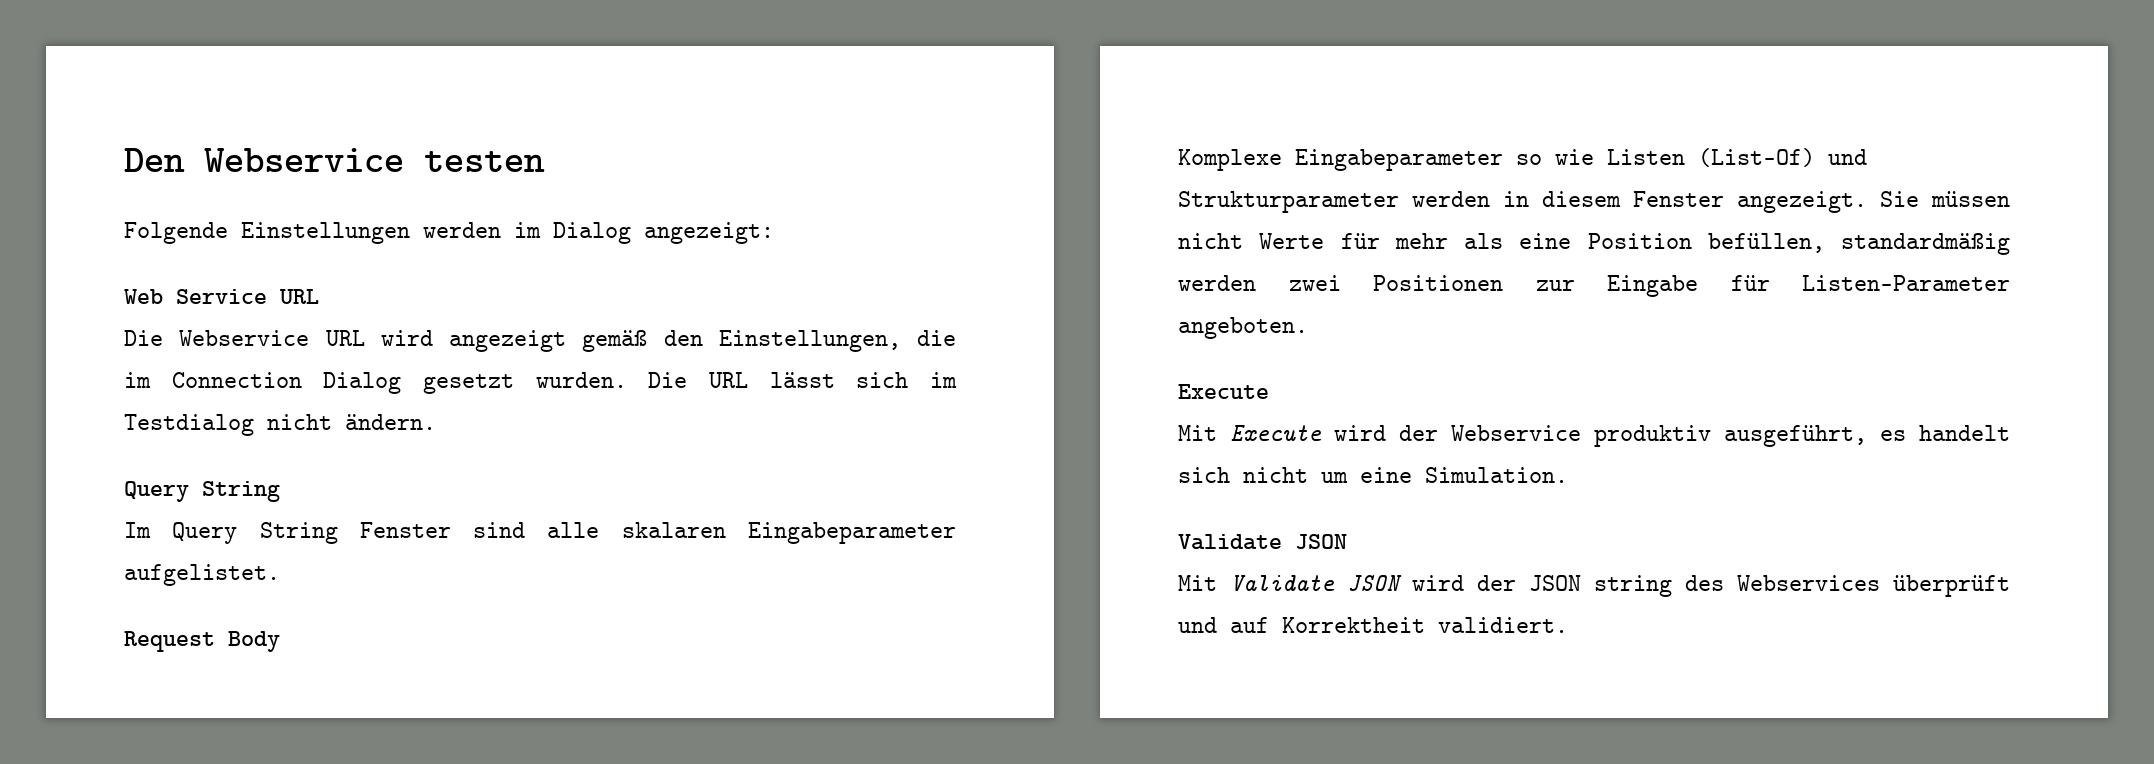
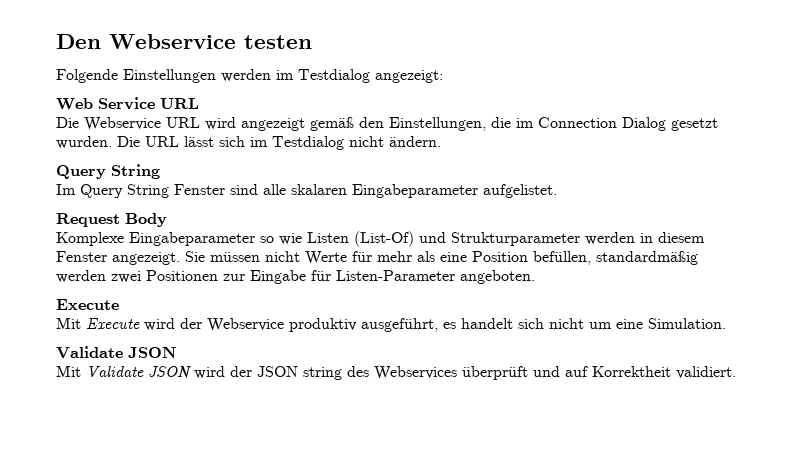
- Folgende Einstellungen werden im Dialog angezeigt:
+ Folgende Einstellungen werden im Testdialog angezeigt:

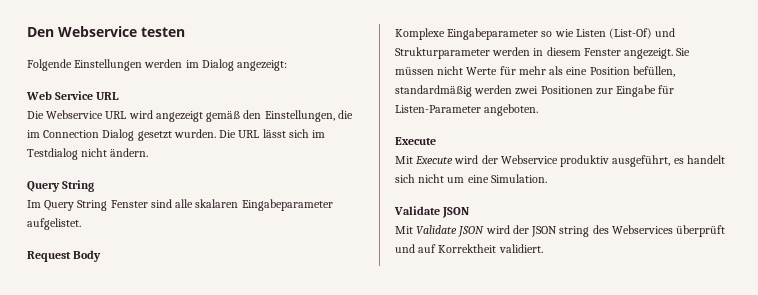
- Folgende Einstellungen werden im Testdialog angezeigt:
+ Folgende Einstellungen werden im Dialog angezeigt:

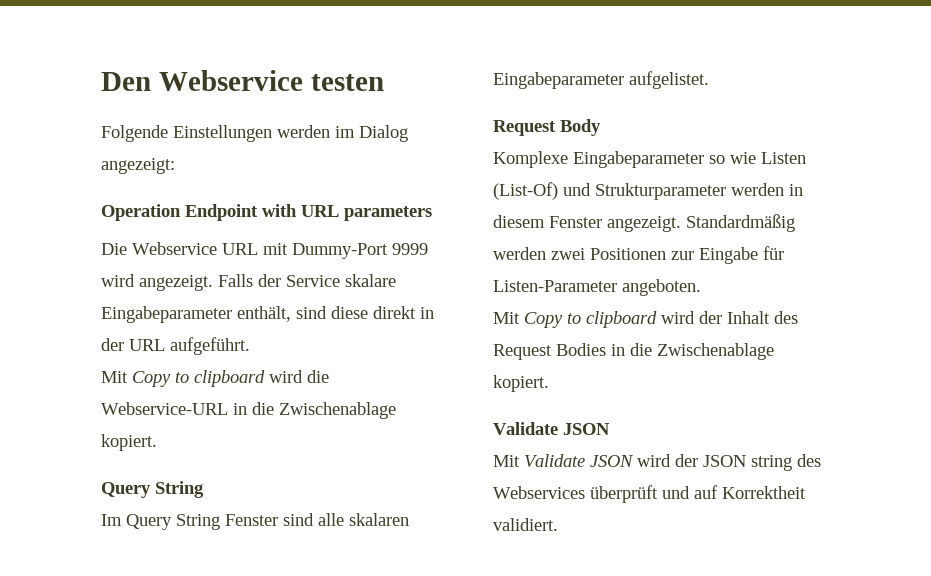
- Web Service URL
+ Operation Endpoint with URL parameters
- Die Webservice URL wird angezeigt gemäß den Einstellungen, die im Connection Dialog gesetzt wurden. Die URL lässt sich im Testdialog nicht ändern.
+ Die Webservice URL mit Dummy-Port 9999 wird angezeigt. Falls der Service skalare Eingabeparameter enthält, sind diese direkt in der URL aufgeführt.
+ Mit Copy to clipboard wird die Webservice-URL in die Zwischenablage kopiert.
- Sie müssen nicht Werte für mehr als eine Position befüllen, standardmäßig werden zwei Positionen zur Eingabe für Listen-Parameter angeboten.
- Execute
- Mit Execute wird der Webservice produktiv ausgeführt, es handelt sich nicht um eine Simulation.
+ Standardmäßig werden zwei Positionen zur Eingabe für Listen-Parameter angeboten.
+ Mit Copy to clipboard wird der Inhalt des Request Bodies in die Zwischenablage kopiert.

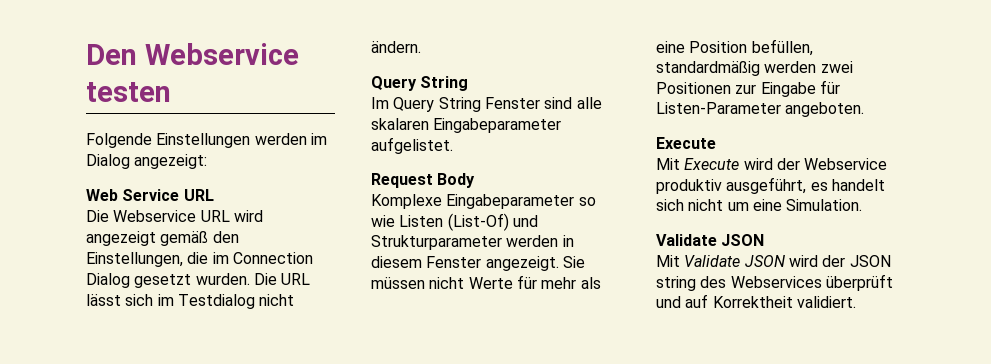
- Operation Endpoint with URL parameters
+ Web Service URL
- Die Webservice URL mit Dummy-Port 9999 wird angezeigt. Falls der Service skalare Eingabeparameter enthält, sind diese direkt in der URL aufgeführt.
- Mit Copy to clipboard wird die Webservice-URL in die Zwischenablage kopiert.
+ Die Webservice URL wird angezeigt gemäß den Einstellungen, die im Connection Dialog gesetzt wurden. Die URL lässt sich im Testdialog nicht ändern.
- Standardmäßig werden zwei Positionen zur Eingabe für Listen-Parameter angeboten.
- Mit Copy to clipboard wird der Inhalt des Request Bodies in die Zwischenablage kopiert.
+ Sie müssen nicht Werte für mehr als eine Position befüllen, standardmäßig werden zwei Positionen zur Eingabe für Listen-Parameter angeboten.
+ Execute
+ Mit Execute wird der Webservice produktiv ausgeführt, es handelt sich nicht um eine Simulation.

